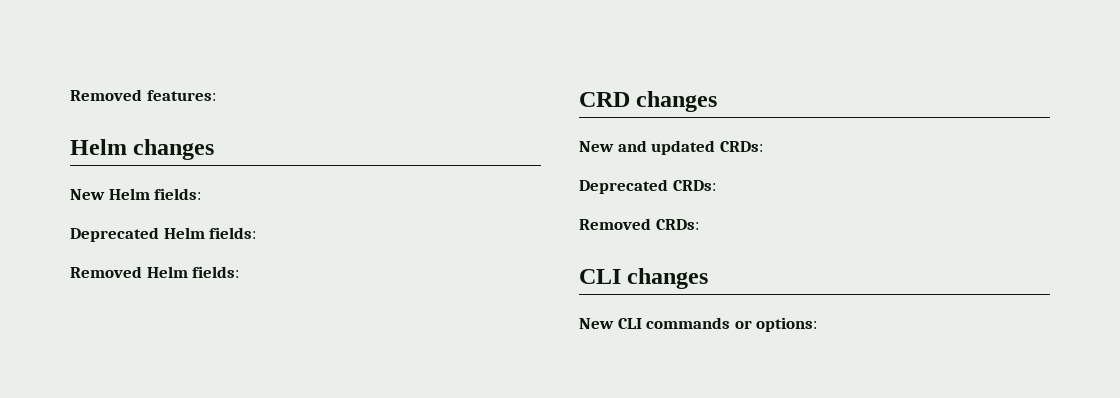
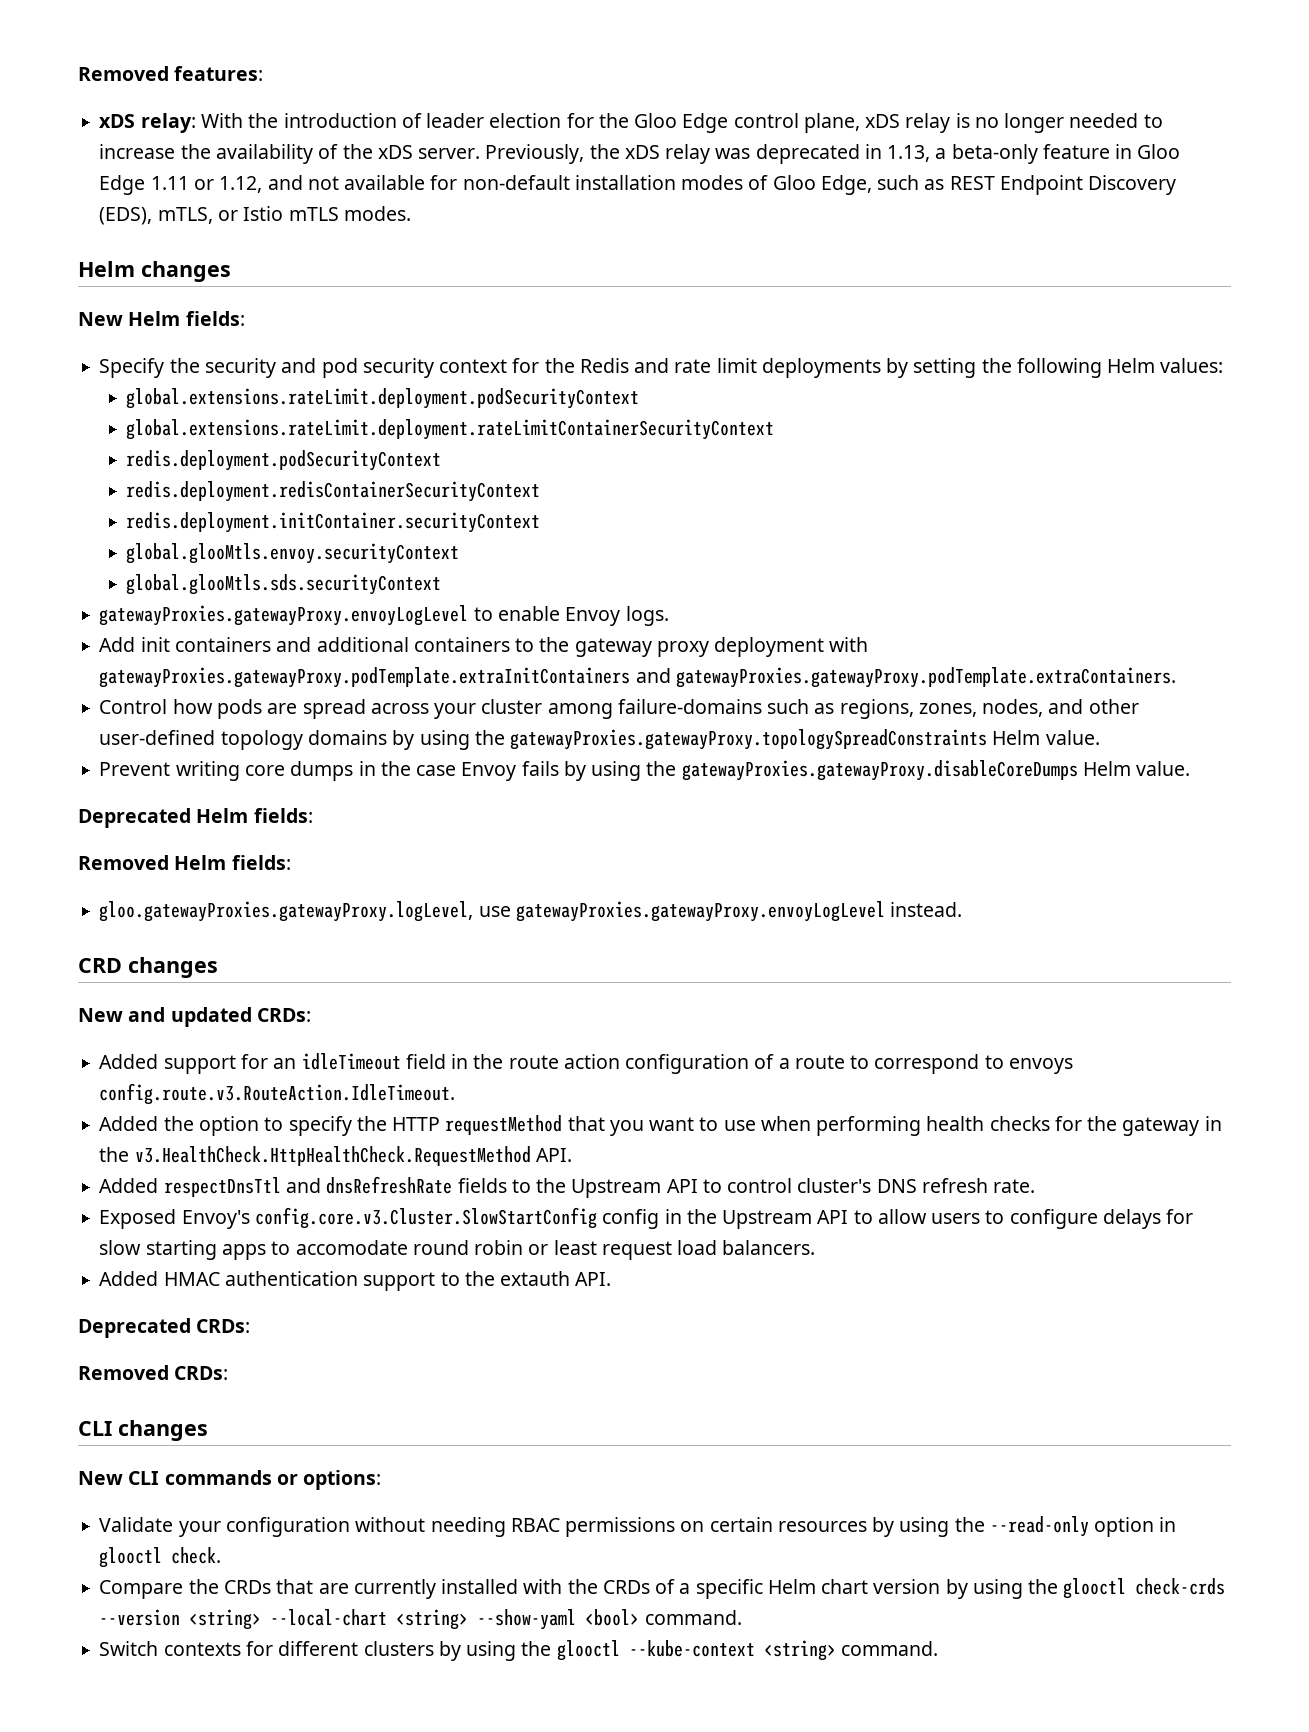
+ xDS relay: With the introduction of leader election for the Gloo Edge control plane, xDS relay is no longer needed to increase the availability of the xDS server. Previously, the xDS relay was deprecated in 1.13, a beta-only feature in Gloo Edge 1.11 or 1.12, and not available for non-default installation modes of Gloo Edge, such as REST Endpoint Discovery (EDS), mTLS, or Istio mTLS modes.
+ Specify the security and pod security context for the Redis and rate limit deployments by setting the following Helm values:
+ global.extensions.rateLimit.deployment.podSecurityContext
+ global.extensions.rateLimit.deployment.rateLimitContainerSecurityContext
+ redis.deployment.podSecurityContext
+ redis.deployment.redisContainerSecurityContext
+ redis.deployment.initContainer.securityContext
+ global.glooMtls.envoy.securityContext
+ global.glooMtls.sds.securityContext
+ gatewayProxies.gatewayProxy.envoyLogLevel to enable Envoy logs.
+ Add init containers and additional containers to the gateway proxy deployment with gatewayProxies.gatewayProxy.podTemplate.extraInitContainers and gatewayProxies.gatewayProxy.podTemplate.extraContainers.
+ Control how pods are spread across your cluster among failure-domains such as regions, zones, nodes, and other user-defined topology domains by using the gatewayProxies.gatewayProxy.topologySpreadConstraints Helm value.
+ Prevent writing core dumps in the case Envoy fails by using the gatewayProxies.gatewayProxy.disableCoreDumps Helm value.
+ gloo.gatewayProxies.gatewayProxy.logLevel, use gatewayProxies.gatewayProxy.envoyLogLevel instead.
+ Added support for an idleTimeout field in the route action configuration of a route to correspond to envoys config.route.v3.RouteAction.IdleTimeout.
+ Added the option to specify the HTTP requestMethod that you want to use when performing health checks for the gateway in the v3.HealthCheck.HttpHealthCheck.RequestMethod API.
+ Added respectDnsTtl and dnsRefreshRate fields to the Upstream API to control cluster's DNS refresh rate.
+ Exposed Envoy's config.core.v3.Cluster.SlowStartConfig config in the Upstream API to allow users to configure delays for slow starting apps to accomodate round robin or least request load balancers.
+ Added HMAC authentication support to the extauth API.
+ Validate your configuration without needing RBAC permissions on certain resources by using the --read-only option in glooctl check.
+ Compare the CRDs that are currently installed with the CRDs of a specific Helm chart version by using the glooctl check-crds --version <string> --local-chart <string> --show-yaml <bool> command.
+ Switch contexts for different clusters by using the glooctl --kube-context <string> command.

